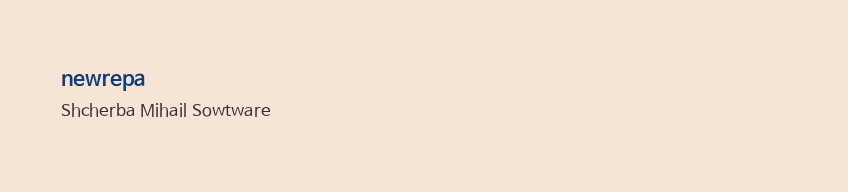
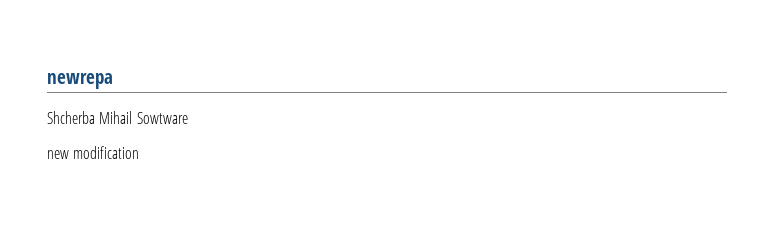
+ new modification

